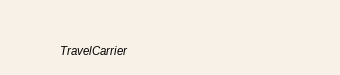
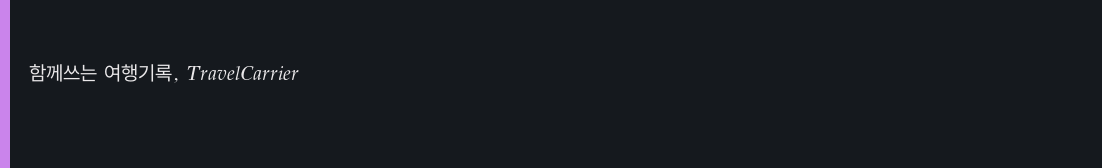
- TravelCarrier
+ 함께쓰는 여행기록, TravelCarrier

